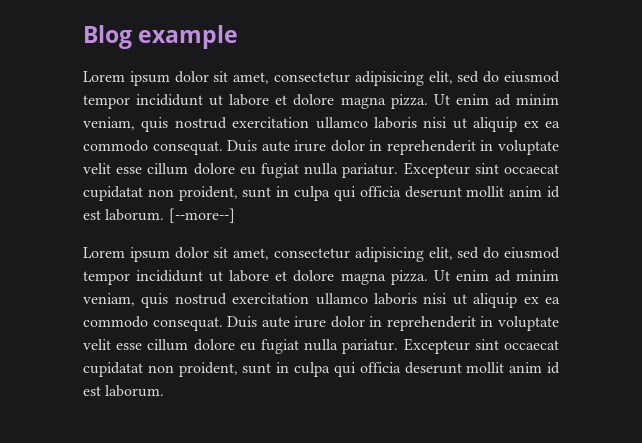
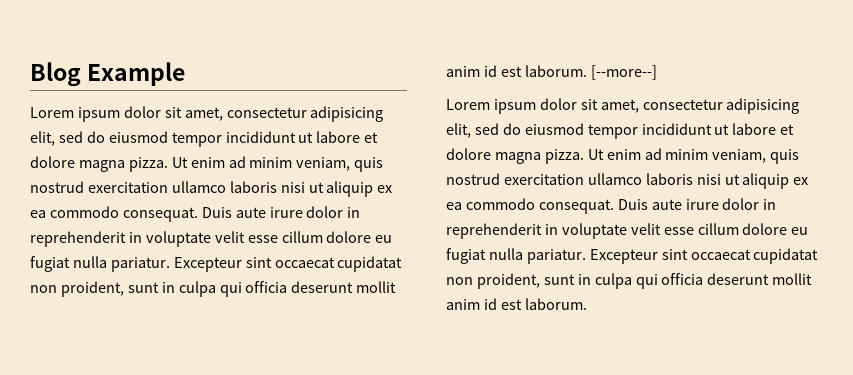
- Blog example
+ Blog Example

